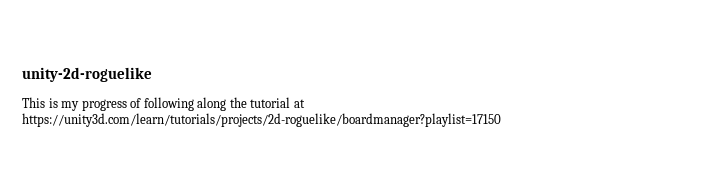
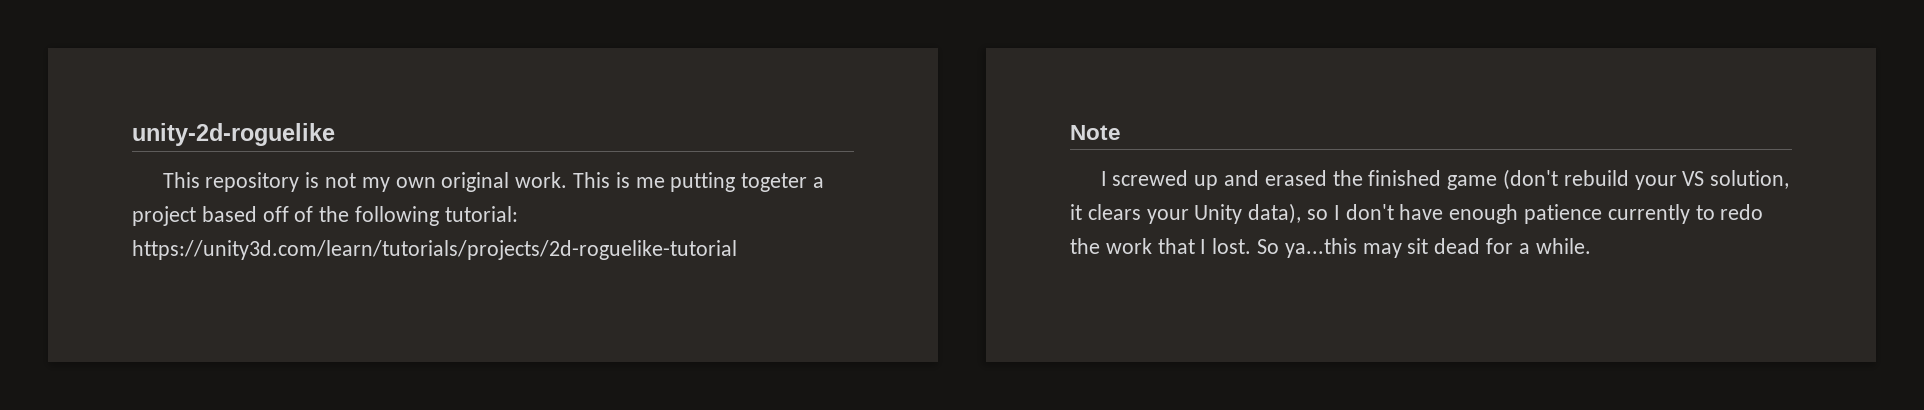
- This is my progress of following along the tutorial at https://unity3d.com/learn/tutorials/projects/2d-roguelike/boardmanager?playlist=17150
+ This repository is not my own original work. This is me putting togeter a project based off of the following tutorial: https://unity3d.com/learn/tutorials/projects/2d-roguelike-tutorial
+ Note
+ I screwed up and erased the finished game (don't rebuild your VS solution, it clears your Unity data), so I don't have enough patience currently to redo the work that I lost. So ya...this may sit dead for a while.

